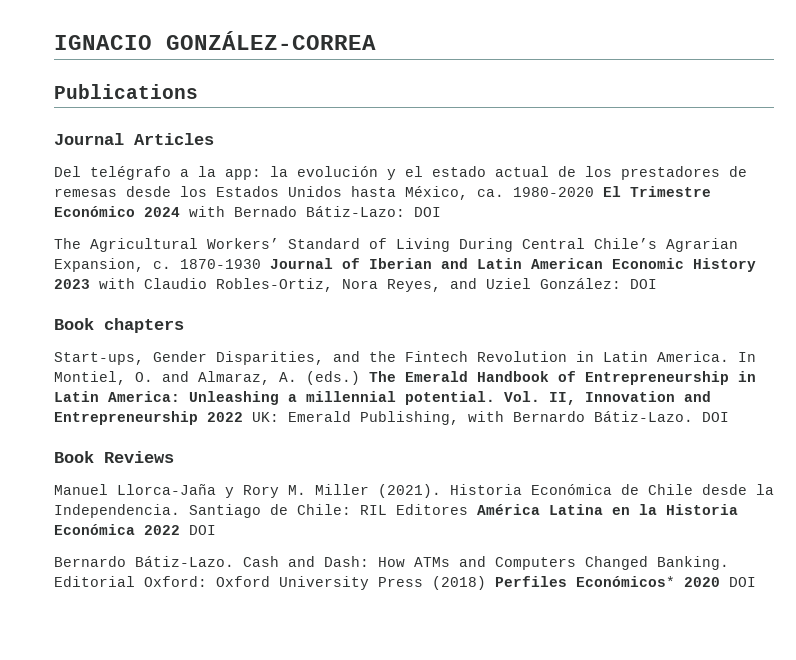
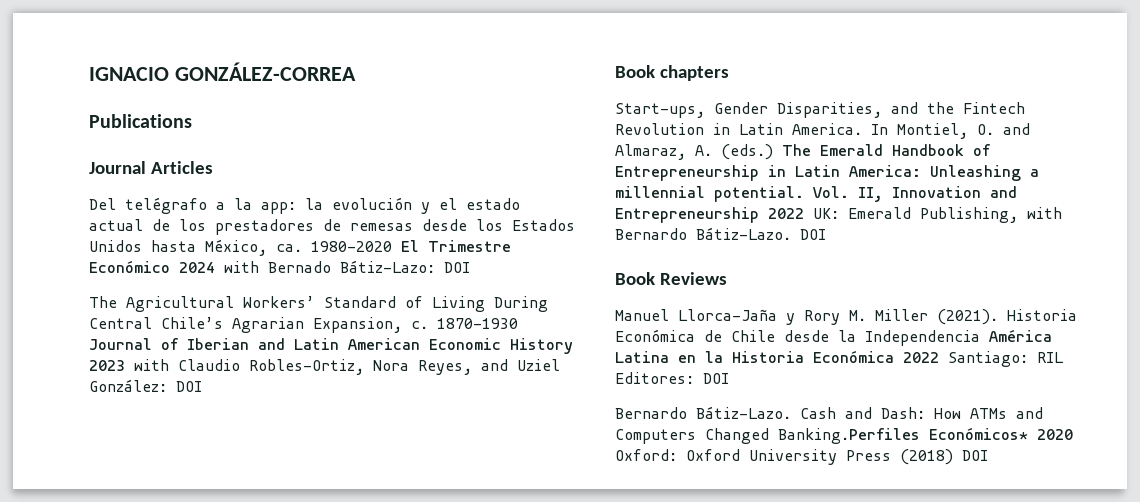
- Historia Económica de Chile desde la Independencia. Santiago de Chile: RIL Editores América Latina en la Historia Económica 2022 DOI
+ Historia Económica de Chile desde la Independencia América Latina en la Historia Económica 2022 Santiago: RIL Editores: DOI
- Cash and Dash: How ATMs and Computers Changed Banking. Editorial Oxford: Oxford University Press (2018) Perfiles Económicos* 2020 DOI
+ Cash and Dash: How ATMs and Computers Changed Banking.Perfiles Económicos* 2020 Oxford: Oxford University Press (2018) DOI

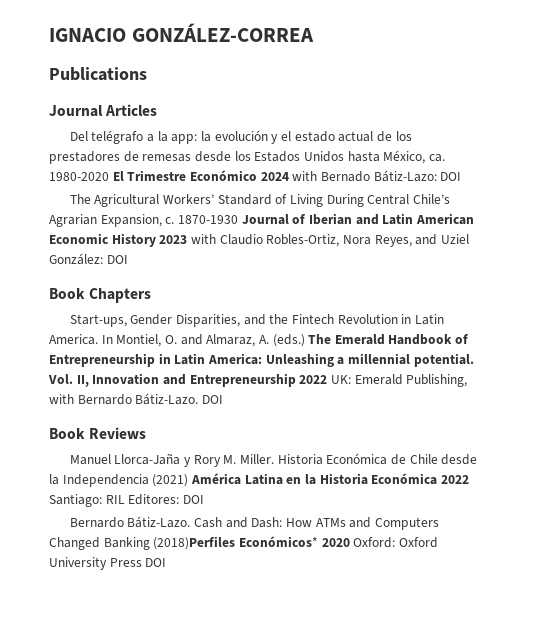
- Book chapters
+ Book Chapters
- Manuel Llorca-Jaña y Rory M. Miller (2021).
+ Manuel Llorca-Jaña y Rory M. Miller.
- Historia Económica de Chile desde la Independencia América Latina en la Historia Económica 2022 Santiago: RIL Editores: DOI
+ Historia Económica de Chile desde la Independencia (2021) América Latina en la Historia Económica 2022 Santiago: RIL Editores: DOI
- Cash and Dash: How ATMs and Computers Changed Banking.Perfiles Económicos* 2020 Oxford: Oxford University Press (2018) DOI
+ Cash and Dash: How ATMs and Computers Changed Banking (2018)Perfiles Económicos* 2020 Oxford: Oxford University Press DOI

